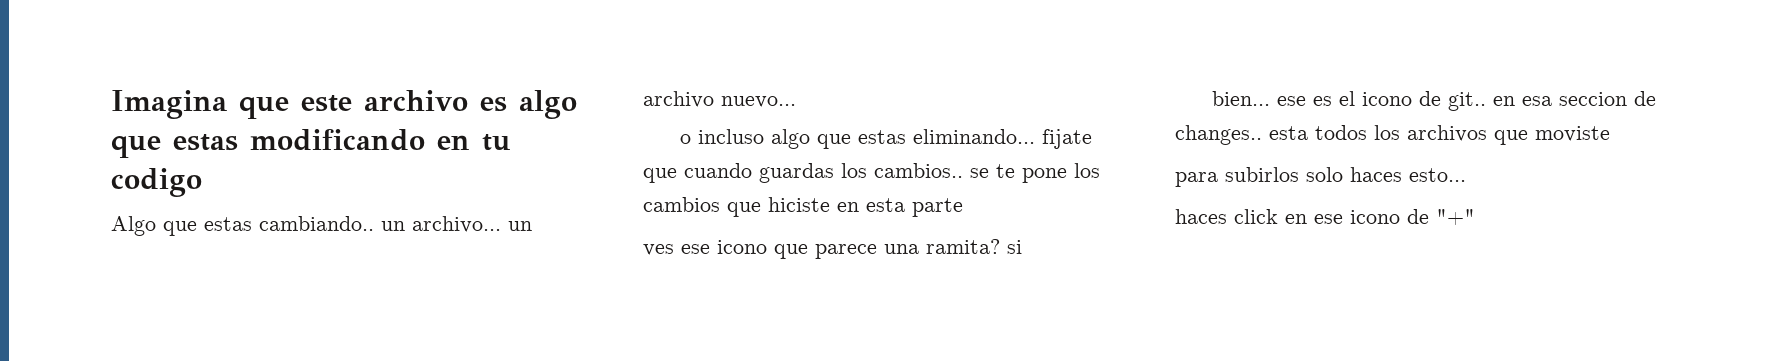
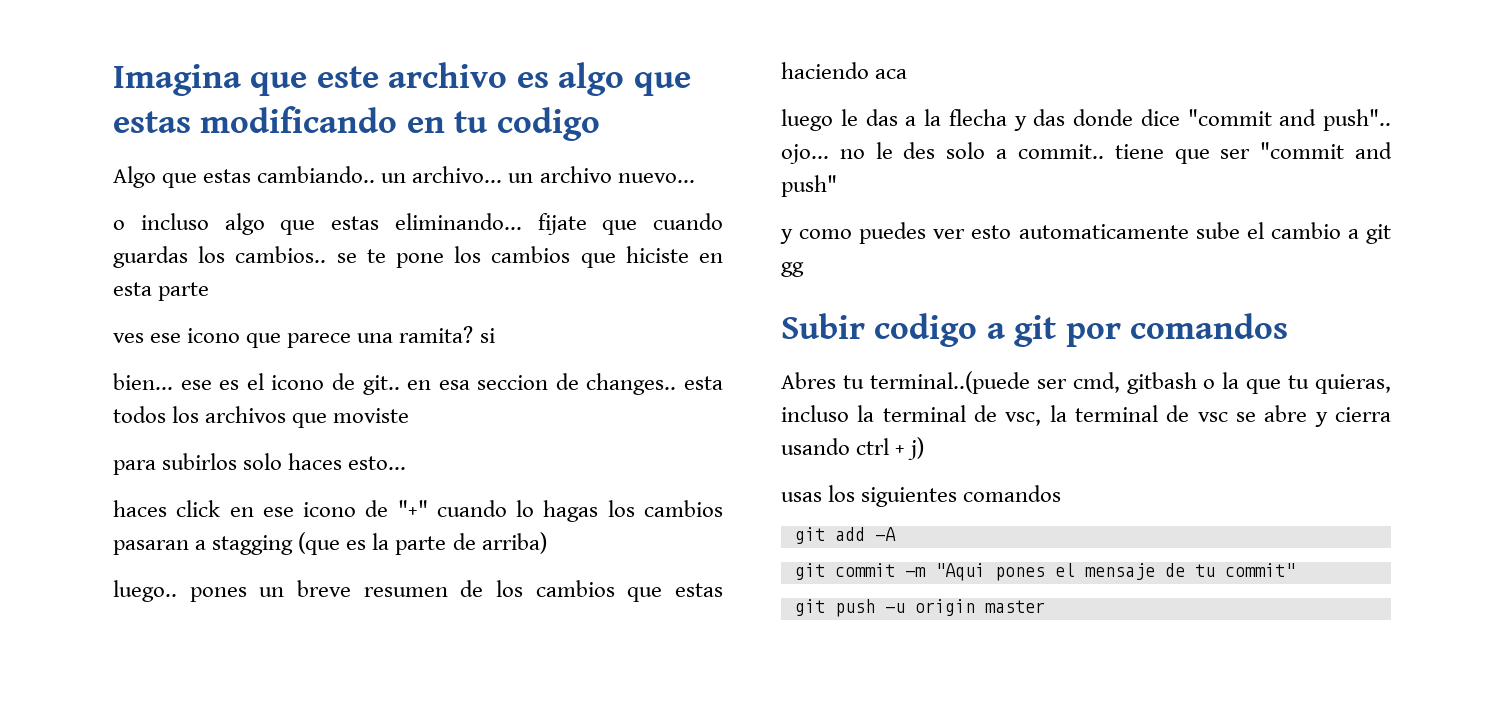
- haces click en ese icono de "+"
+ haces click en ese icono de "+" cuando lo hagas los cambios pasaran a stagging (que es la parte de arriba)
+ luego.. pones un breve resumen de los cambios que estas haciendo aca
+ luego le das a la flecha y das donde dice "commit and push".. ojo... no le des solo a commit.. tiene que ser "commit and push"
+ y como puedes ver esto automaticamente sube el cambio a git gg
+ Subir codigo a git por comandos
+ Abres tu terminal..(puede ser cmd, gitbash o la que tu quieras, incluso la terminal de vsc, la terminal de vsc se abre y cierra usando ctrl + j)
+ usas los siguientes comandos
+ git add -A
+ git commit -m "Aqui pones el mensaje de tu commit"
+ git push -u origin master

